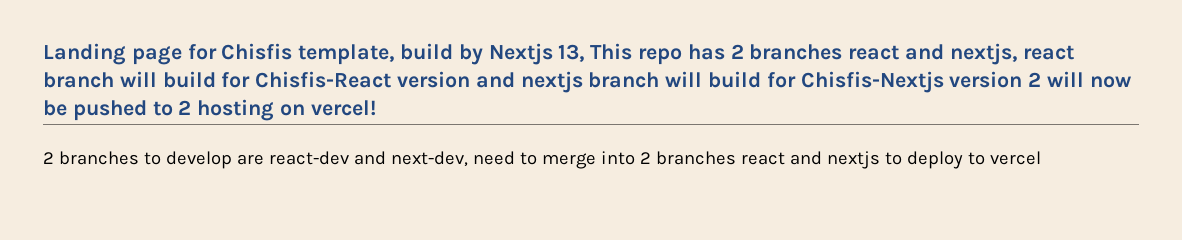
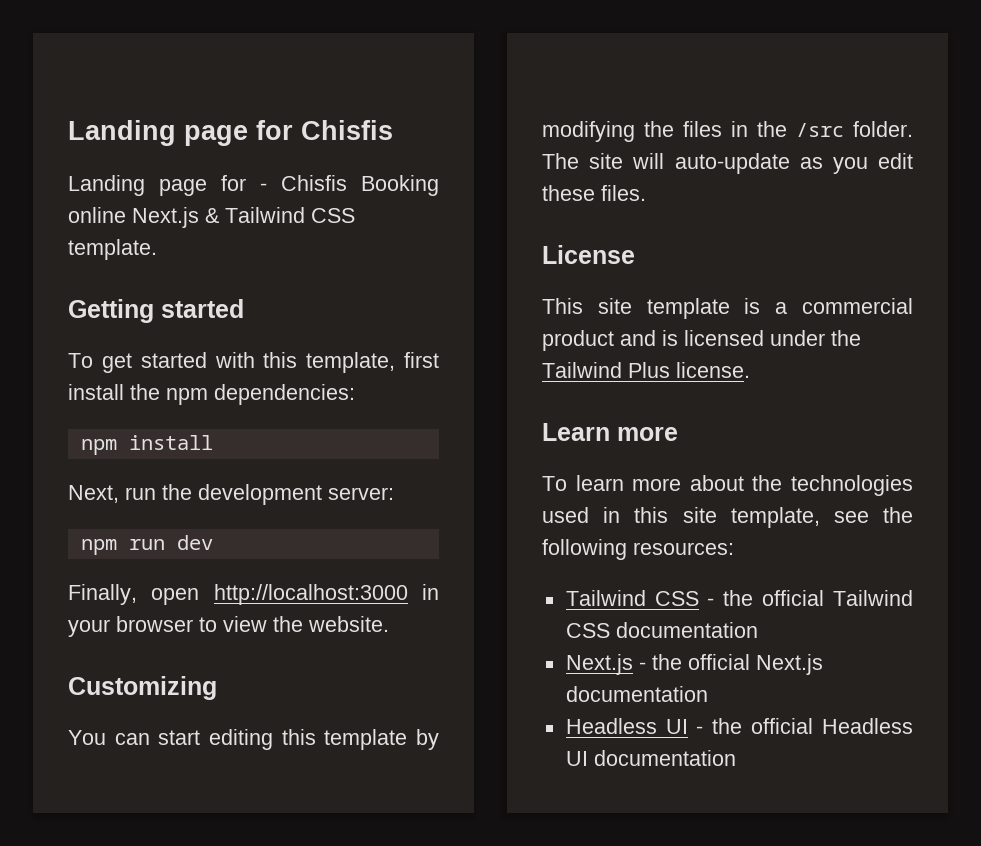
- Landing page for Chisfis template, build by Nextjs 13, This repo has 2 branches react and nextjs, react branch will build for Chisfis-React version and nextjs branch will build for Chisfis-Nextjs version 2 will now be pushed to 2 hosting on vercel!
- 2 branches to develop are react-dev and next-dev, need to merge into 2 branches react and nextjs to deploy to vercel
+ Landing page for Chisfis
+ Landing page for - Chisfis Booking online Next.js & Tailwind CSS template.
+ Getting started
+ To get started with this template, first install the npm dependencies:
+ npm install
+ Next, run the development server:
+ npm run dev
+ Finally, open http://localhost:3000 in your browser to view the website.
+ Customizing
+ You can start editing this template by modifying the files in the /src folder. The site will auto-update as you edit these files.
+ License
+ This site template is a commercial product and is licensed under the Tailwind Plus license.
+ Learn more
+ To learn more about the technologies used in this site template, see the following resources:
+ Tailwind CSS - the official Tailwind CSS documentation
+ Next.js - the official Next.js documentation
+ Headless UI - the official Headless UI documentation

